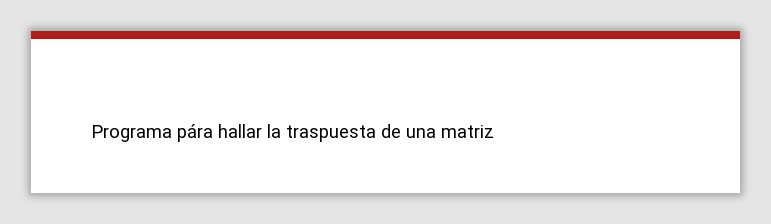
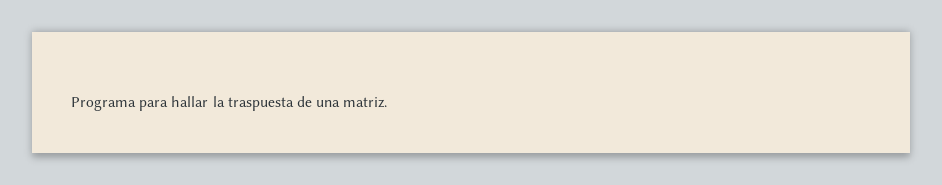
- Programa pára hallar la traspuesta de una matriz
+ Programa para hallar la traspuesta de una matriz.

